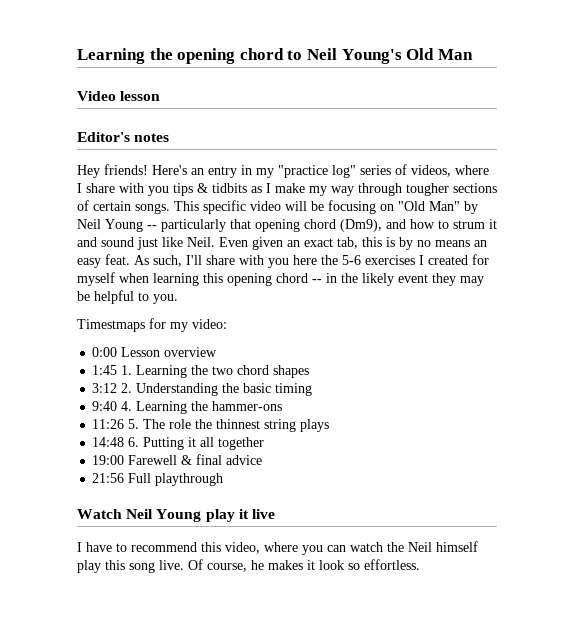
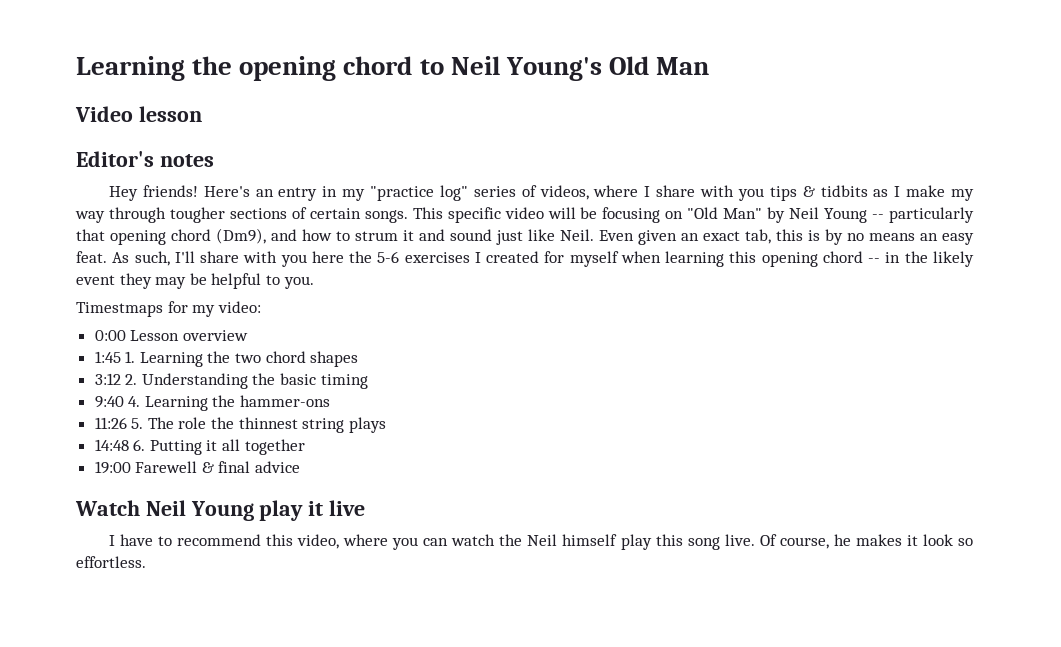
- 21:56 Full playthrough

